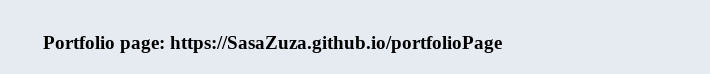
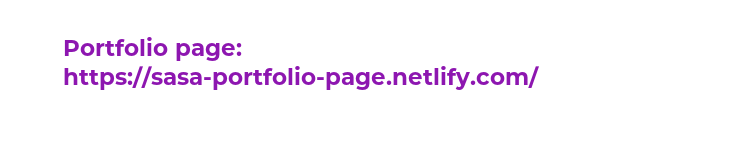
- Portfolio page: https://SasaZuza.github.io/portfolioPage
+ Portfolio page: https://sasa-portfolio-page.netlify.com/

